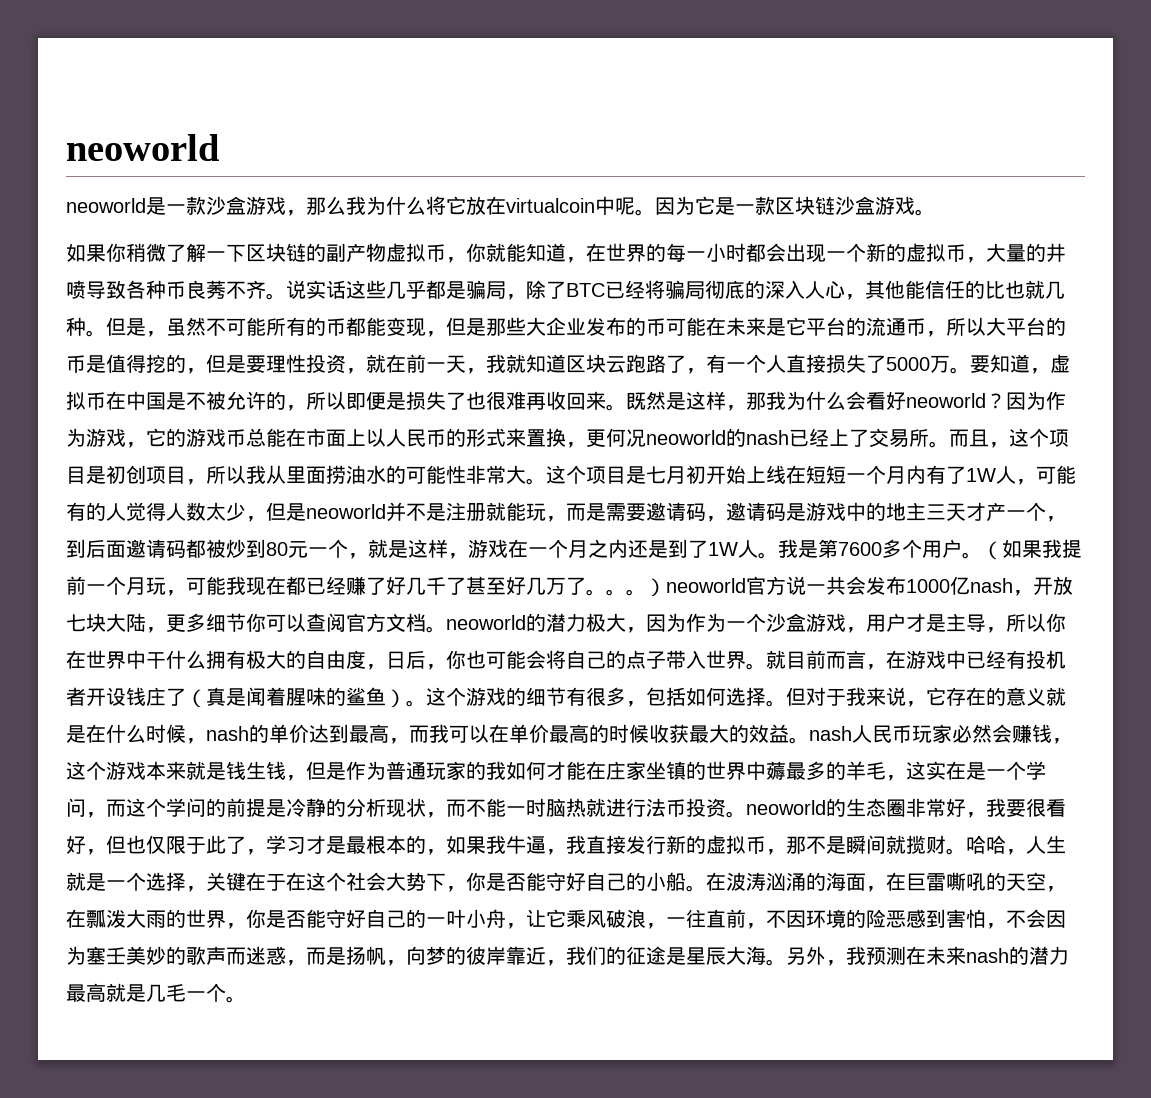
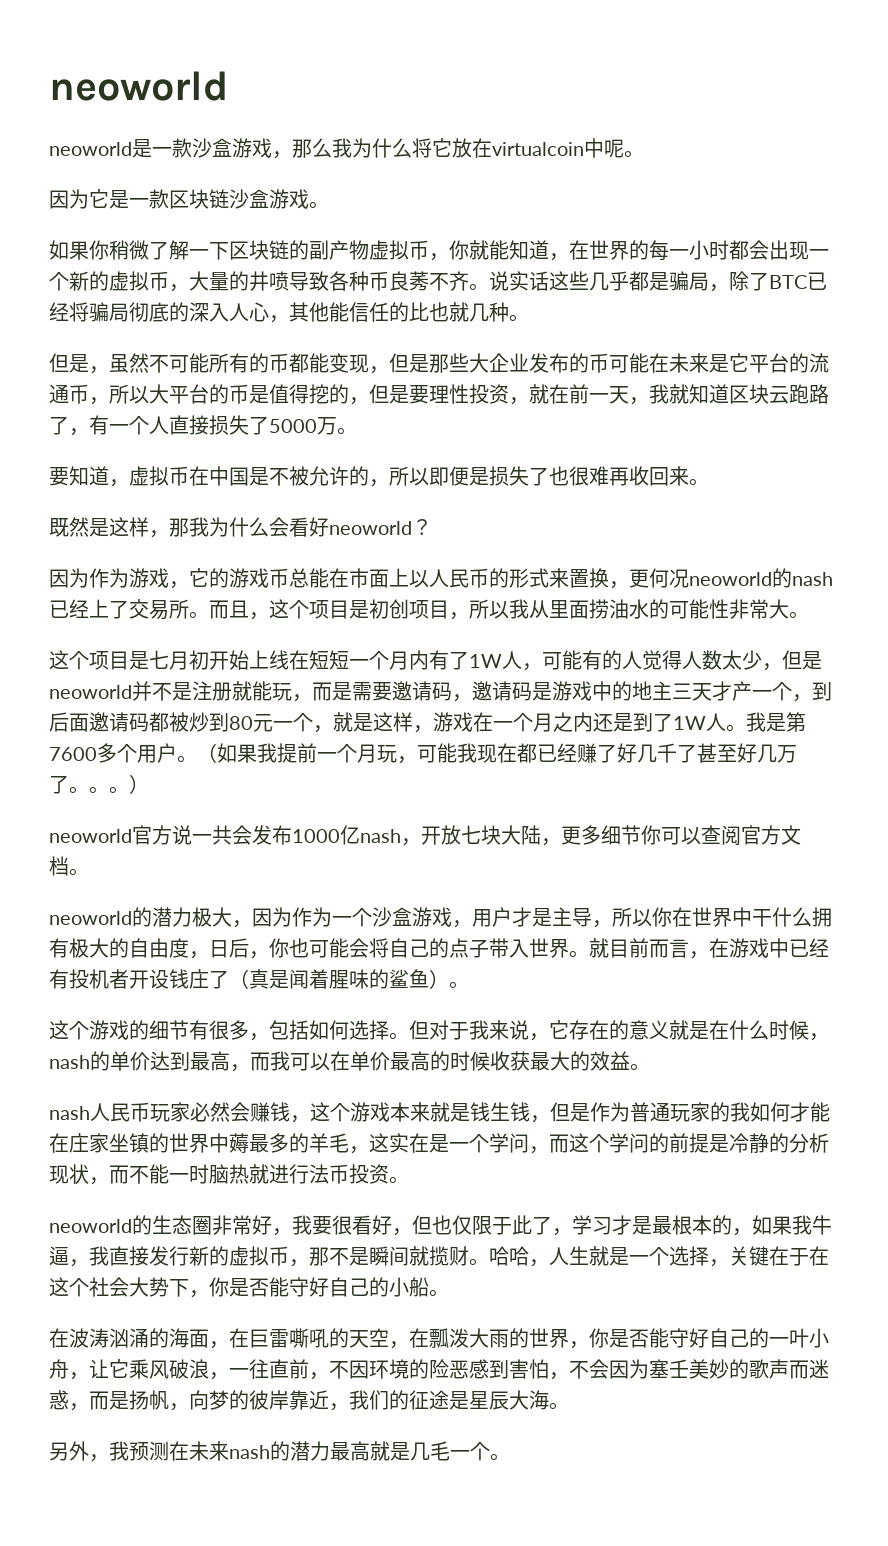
- neoworld是一款沙盒游戏，那么我为什么将它放在virtualcoin中呢。因为它是一款区块链沙盒游戏。
+ neoworld是一款沙盒游戏，那么我为什么将它放在virtualcoin中呢。
+ 因为它是一款区块链沙盒游戏。
- 说实话这些几乎都是骗局，除了BTC已经将骗局彻底的深入人心，其他能信任的比也就几种。但是，虽然不可能所有的币都能变现，但是那些大企业发布的币可能在未来是它平台的流通币，所以大平台的币是值得挖的，但是要理性投资，就在前一天，我就知道区块云跑路了，有一个人直接损失了5000万。要知道，虚拟币在中国是不被允许的，所以即便是损失了也很难再收回来。既然是这样，那我为什么会看好neoworld？因为作为游戏，它的游戏币总能在市面上以人民币的形式来置换，更何况neoworld的nash已经上了交易所。
+ 说实话这些几乎都是骗局，除了BTC已经将骗局彻底的深入人心，其他能信任的比也就几种。
+ 但是，虽然不可能所有的币都能变现，但是那些大企业发布的币可能在未来是它平台的流通币，所以大平台的币是值得挖的，但是要理性投资，就在前一天，我就知道区块云跑路了，有一个人直接损失了5000万。
+ 要知道，虚拟币在中国是不被允许的，所以即便是损失了也很难再收回来。
+ 既然是这样，那我为什么会看好neoworld？
+ 因为作为游戏，它的游戏币总能在市面上以人民币的形式来置换，更何况neoworld的nash已经上了交易所。
- 而且，这个项目是初创项目，所以我从里面捞油水的可能性非常大。这个项目是七月初开始上线在短短一个月内有了1W人，可能有的人觉得人数太少，但是neoworld并不是注册就能玩，而是需要邀请码，邀请码是游戏中的地主三天才产一个，到后面邀请码都被炒到80元一个，就是这样，游戏在一个月之内还是到了1W人。
+ 而且，这个项目是初创项目，所以我从里面捞油水的可能性非常大。
+ 这个项目是七月初开始上线在短短一个月内有了1W人，可能有的人觉得人数太少，但是neoworld并不是注册就能玩，而是需要邀请码，邀请码是游戏中的地主三天才产一个，到后面邀请码都被炒到80元一个，就是这样，游戏在一个月之内还是到了1W人。
- 。）neoworld官方说一共会发布1000亿nash，开放七块大陆，更多细节你可以查阅官方文档。neoworld的潜力极大，因为作为一个沙盒游戏，用户才是主导，所以你在世界中干什么拥有极大的自由度，日后，你也可能会将自己的点子带入世界。
+ 。）
+ neoworld官方说一共会发布1000亿nash，开放七块大陆，更多细节你可以查阅官方文档。
+ neoworld的潜力极大，因为作为一个沙盒游戏，用户才是主导，所以你在世界中干什么拥有极大的自由度，日后，你也可能会将自己的点子带入世界。
- 就目前而言，在游戏中已经有投机者开设钱庄了（真是闻着腥味的鲨鱼）。这个游戏的细节有很多，包括如何选择。
+ 就目前而言，在游戏中已经有投机者开设钱庄了（真是闻着腥味的鲨鱼）。
+ 这个游戏的细节有很多，包括如何选择。
- 但对于我来说，它存在的意义就是在什么时候，nash的单价达到最高，而我可以在单价最高的时候收获最大的效益。nash人民币玩家必然会赚钱，这个游戏本来就是钱生钱，但是作为普通玩家的我如何才能在庄家坐镇的世界中薅最多的羊毛，这实在是一个学问，而这个学问的前提是冷静的分析现状，而不能一时脑热就进行法币投资。neoworld的生态圈非常好，我要很看好，但也仅限于此了，学习才是最根本的，如果我牛逼，我直接发行新的虚拟币，那不是瞬间就揽财。
+ 但对于我来说，它存在的意义就是在什么时候，nash的单价达到最高，而我可以在单价最高的时候收获最大的效益。
+ nash人民币玩家必然会赚钱，这个游戏本来就是钱生钱，但是作为普通玩家的我如何才能在庄家坐镇的世界中薅最多的羊毛，这实在是一个学问，而这个学问的前提是冷静的分析现状，而不能一时脑热就进行法币投资。
+ neoworld的生态圈非常好，我要很看好，但也仅限于此了，学习才是最根本的，如果我牛逼，我直接发行新的虚拟币，那不是瞬间就揽财。
- 哈哈，人生就是一个选择，关键在于在这个社会大势下，你是否能守好自己的小船。在波涛汹涌的海面，在巨雷嘶吼的天空，在瓢泼大雨的世界，你是否能守好自己的一叶小舟，让它乘风破浪，一往直前，不因环境的险恶感到害怕，不会因为塞壬美妙的歌声而迷惑，而是扬帆，向梦的彼岸靠近，我们的征途是星辰大海。另外，我预测在未来nash的潜力最高就是几毛一个。
+ 哈哈，人生就是一个选择，关键在于在这个社会大势下，你是否能守好自己的小船。
+ 在波涛汹涌的海面，在巨雷嘶吼的天空，在瓢泼大雨的世界，你是否能守好自己的一叶小舟，让它乘风破浪，一往直前，不因环境的险恶感到害怕，不会因为塞壬美妙的歌声而迷惑，而是扬帆，向梦的彼岸靠近，我们的征途是星辰大海。
+ 另外，我预测在未来nash的潜力最高就是几毛一个。

